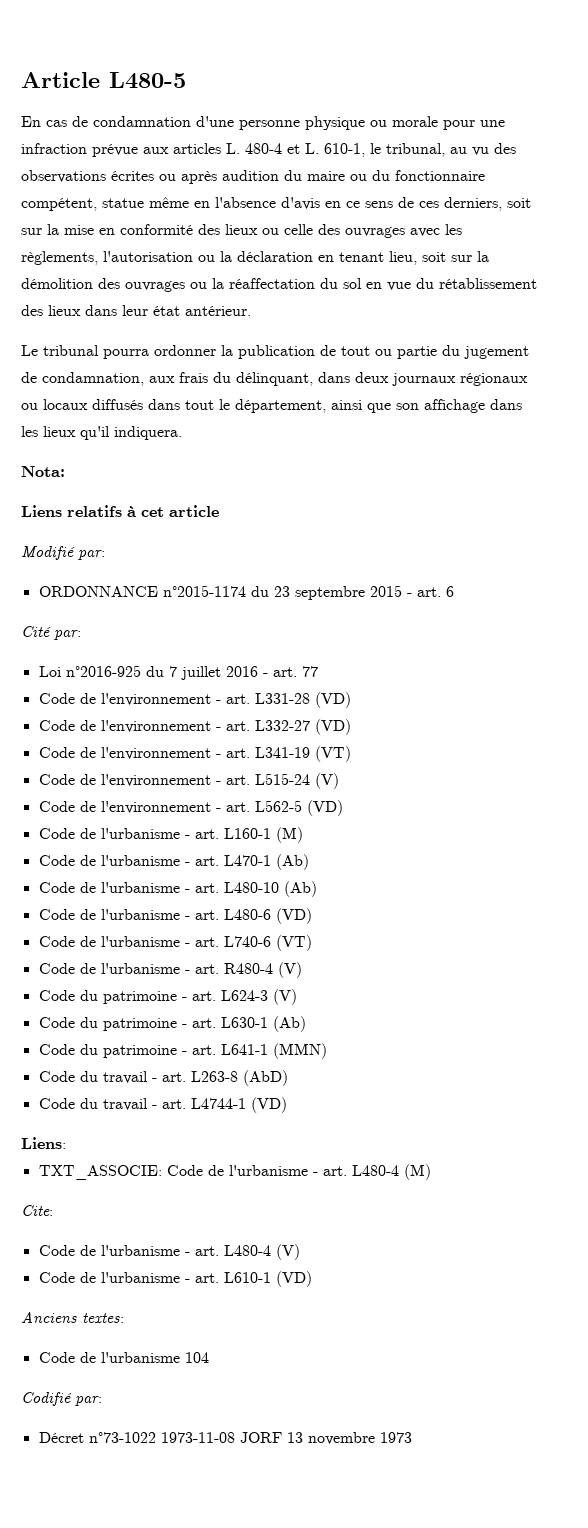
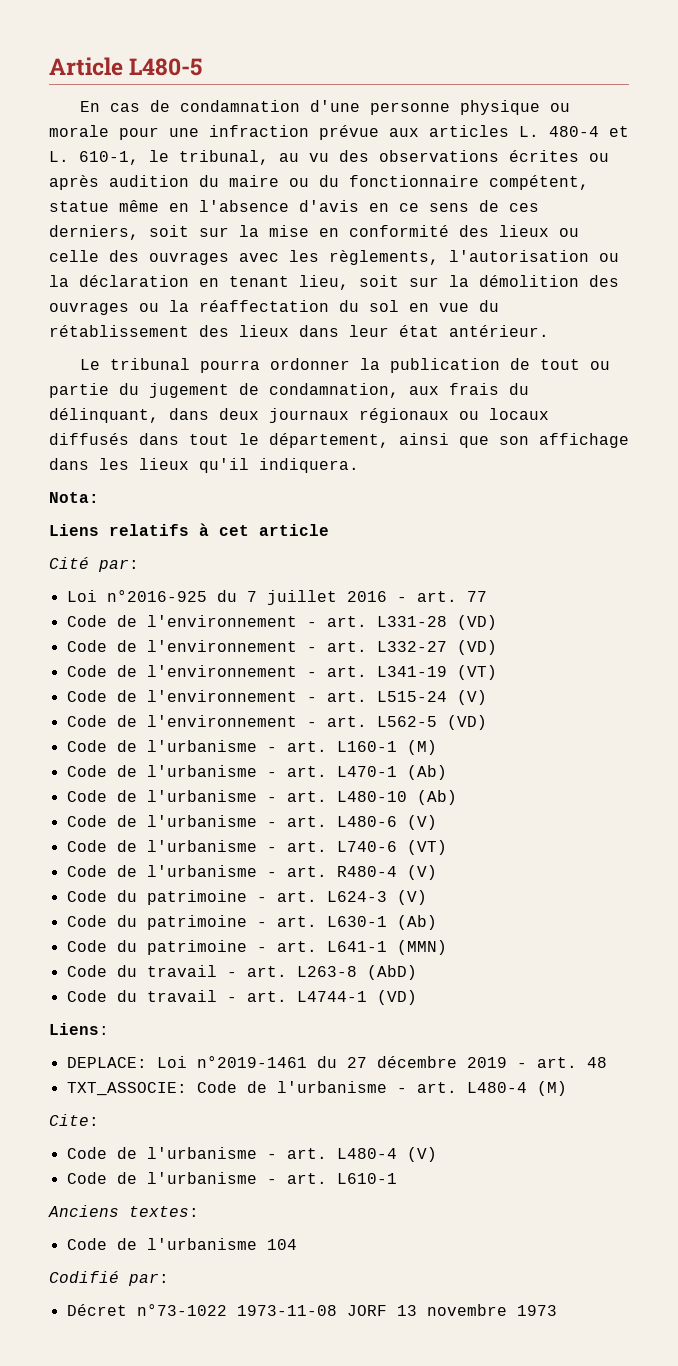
- Modifié par:
- ORDONNANCE n°2015-1174 du 23 septembre 2015 - art. 6
- Code de l'urbanisme - art. L480-6 (VD)
+ Code de l'urbanisme - art. L480-6 (V)
+ DEPLACE: Loi n°2019-1461 du 27 décembre 2019 - art. 48
- Code de l'urbanisme - art. L610-1 (VD)
+ Code de l'urbanisme - art. L610-1

